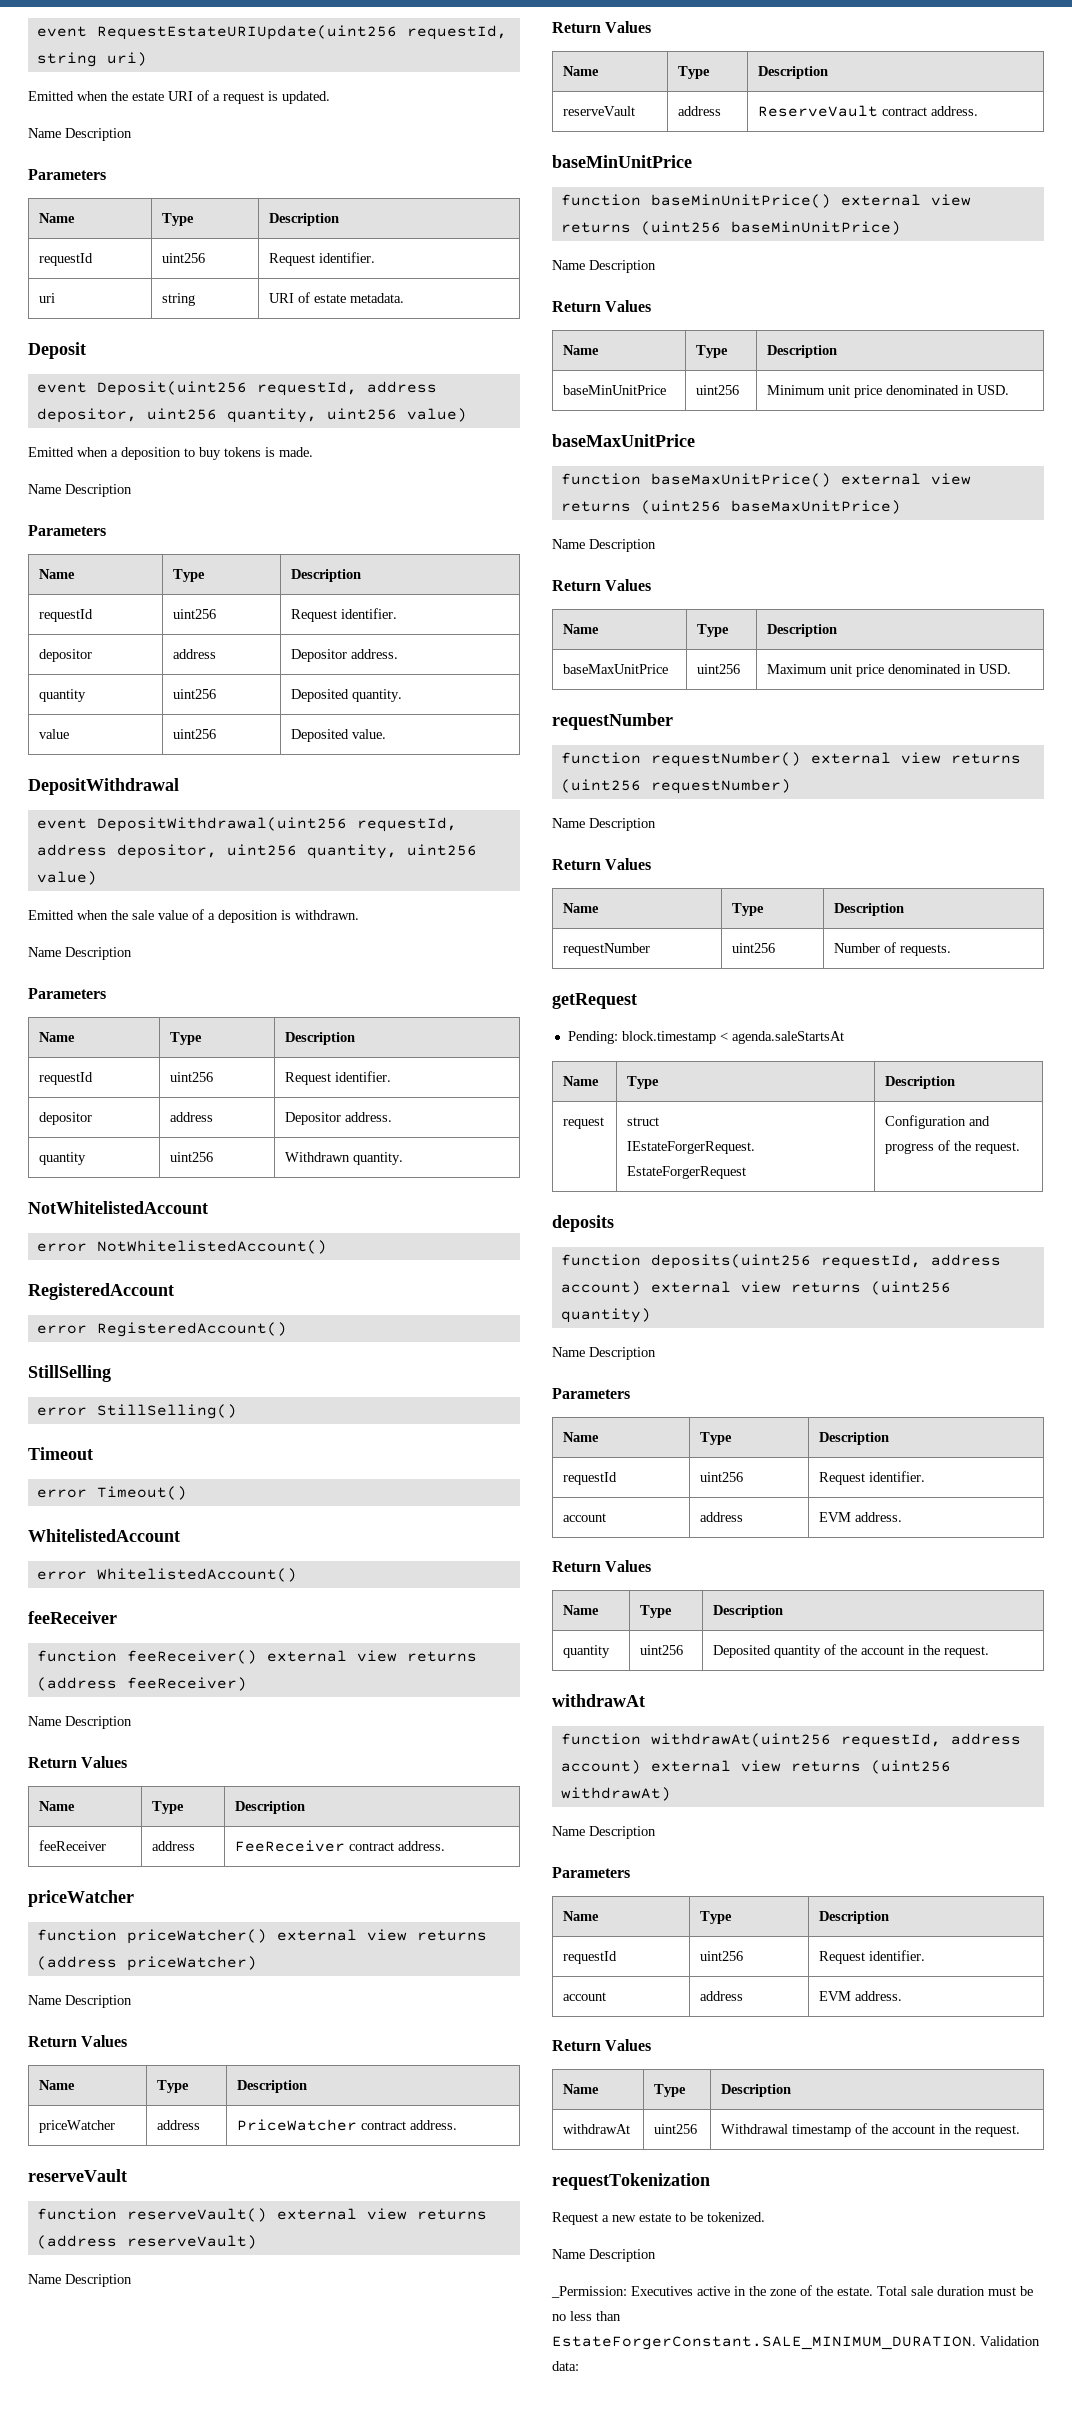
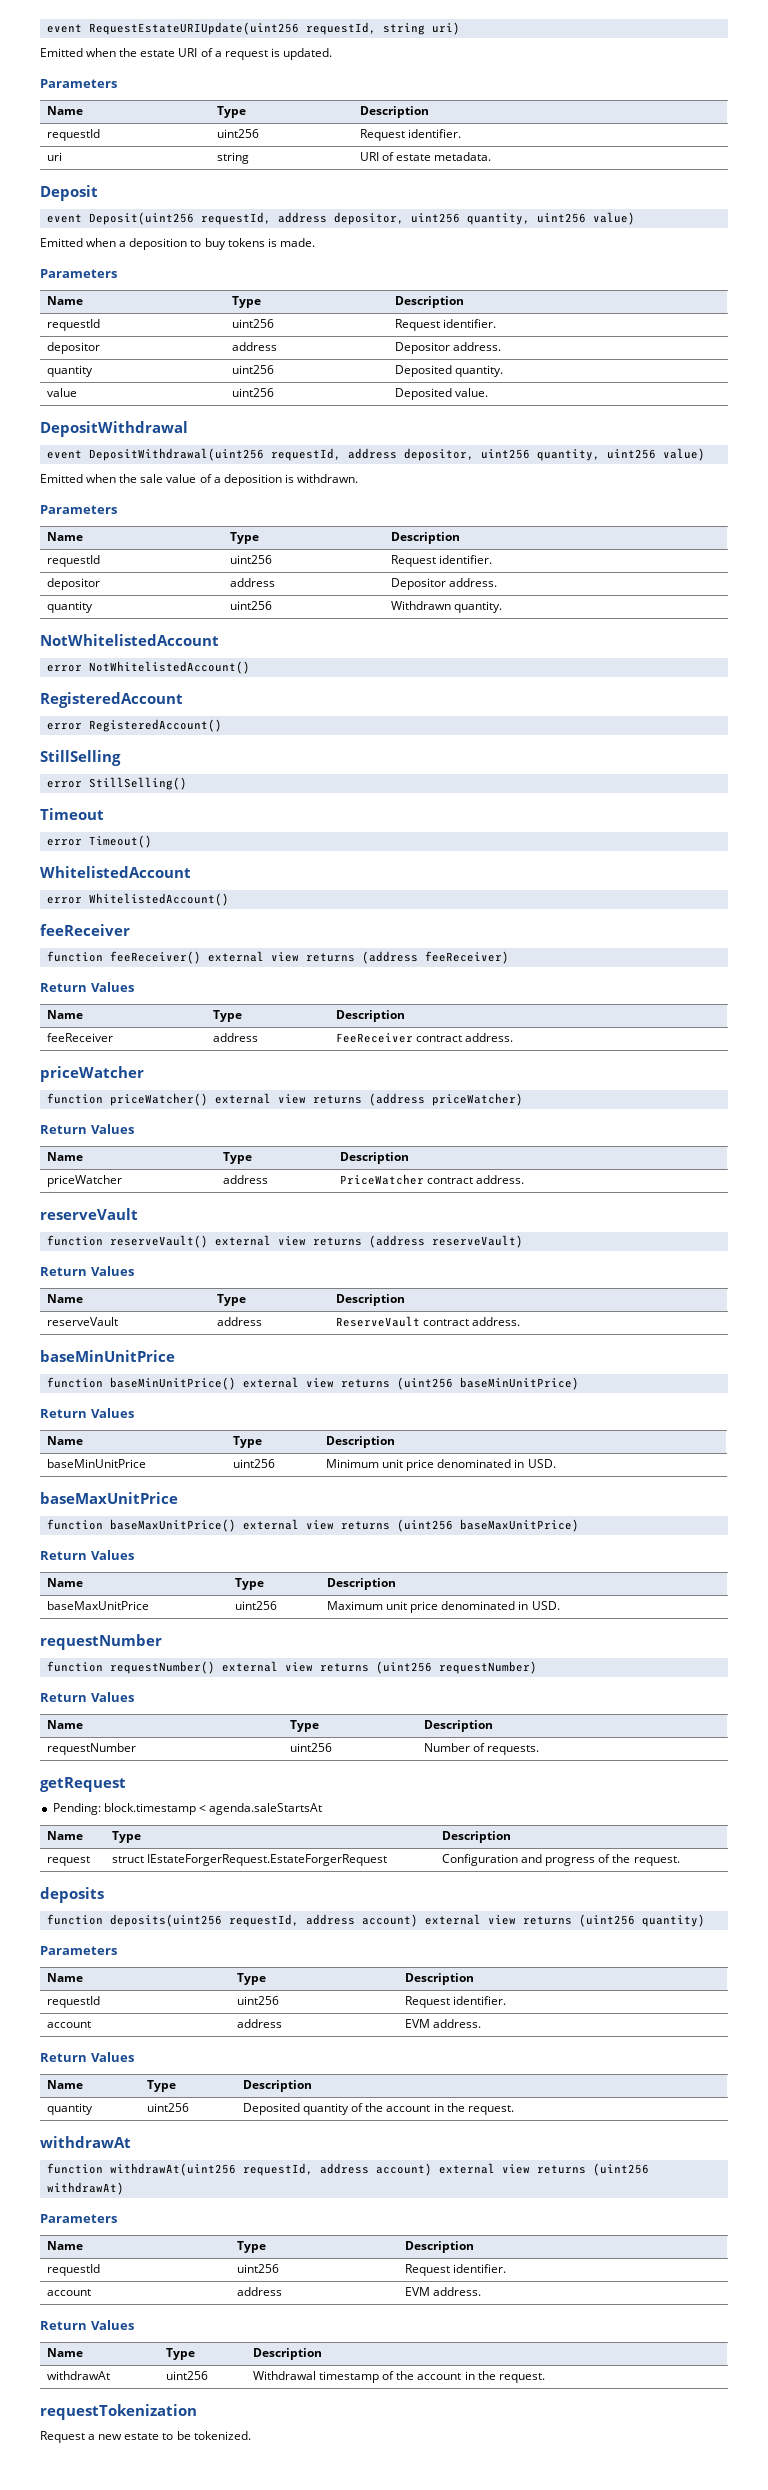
  Emitted when the estate URI of a request is updated.
- Name Description
  Emitted when a deposition to buy tokens is made.
- Name Description
  Emitted when the sale value of a deposition is withdrawn.
- Name Description
  function feeReceiver() external view returns (address feeReceiver)
- Name Description
  function priceWatcher() external view returns (address priceWatcher)
- Name Description
  function reserveVault() external view returns (address reserveVault)
- Name Description
  function baseMinUnitPrice() external view returns (uint256 baseMinUnitPrice)
- Name Description
  function baseMaxUnitPrice() external view returns (uint256 baseMaxUnitPrice)
- Name Description
  function requestNumber() external view returns (uint256 requestNumber)
- Name Description
  function deposits(uint256 requestId, address account) external view returns (uint256 quantity)
- Name Description
  function withdrawAt(uint256 requestId, address account) external view returns (uint256 withdrawAt)
- Name Description
  Request a new estate to be tokenized.
- Name Description
- _Permission: Executives active in the zone of the estate. Total sale duration must be no less than EstateForgerConstant.SALE_MINIMUM_DURATION. Validation data:

